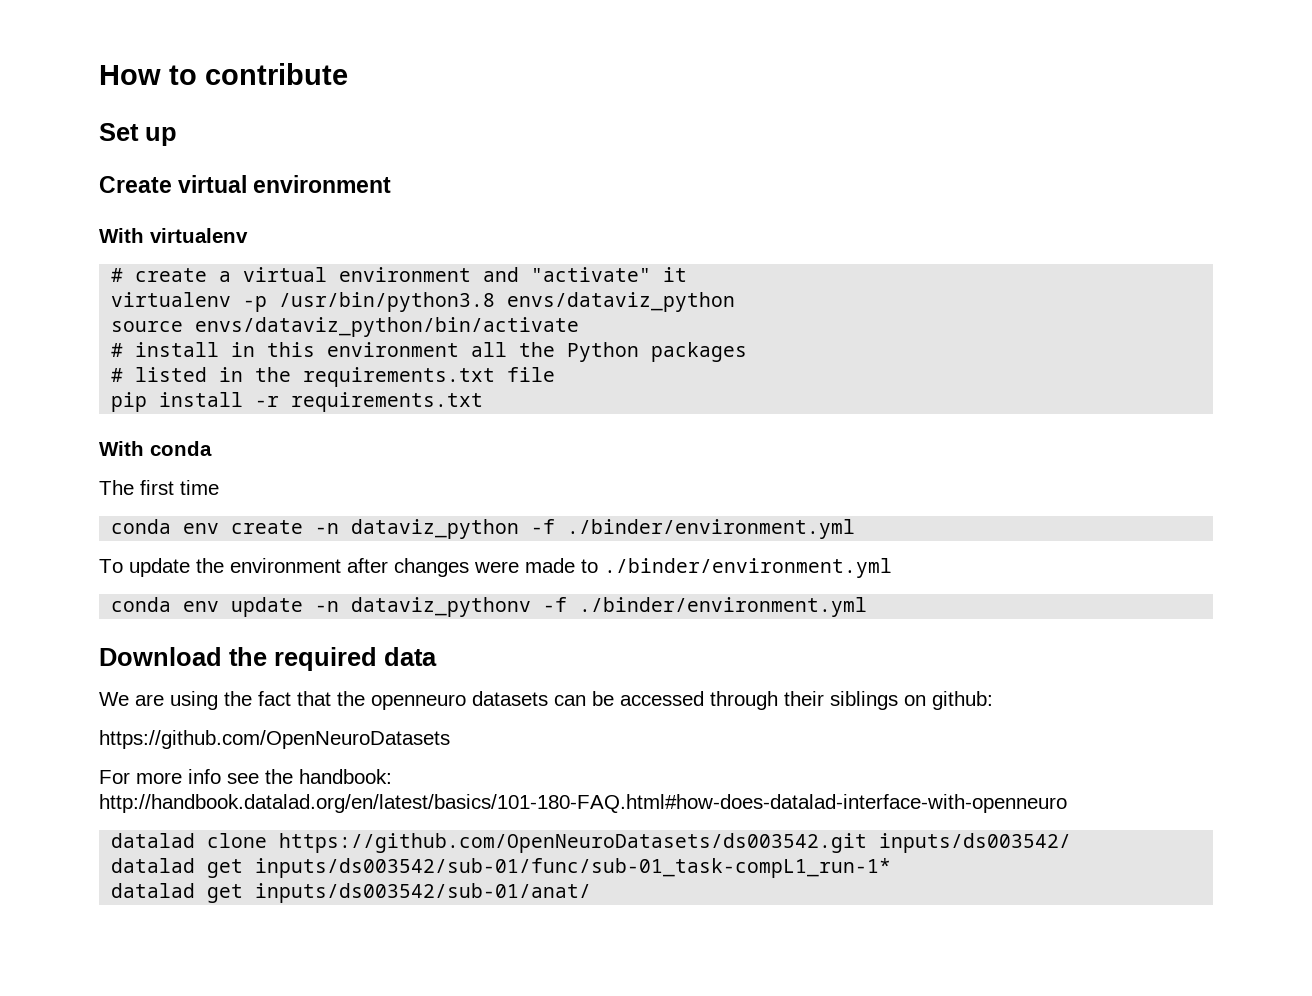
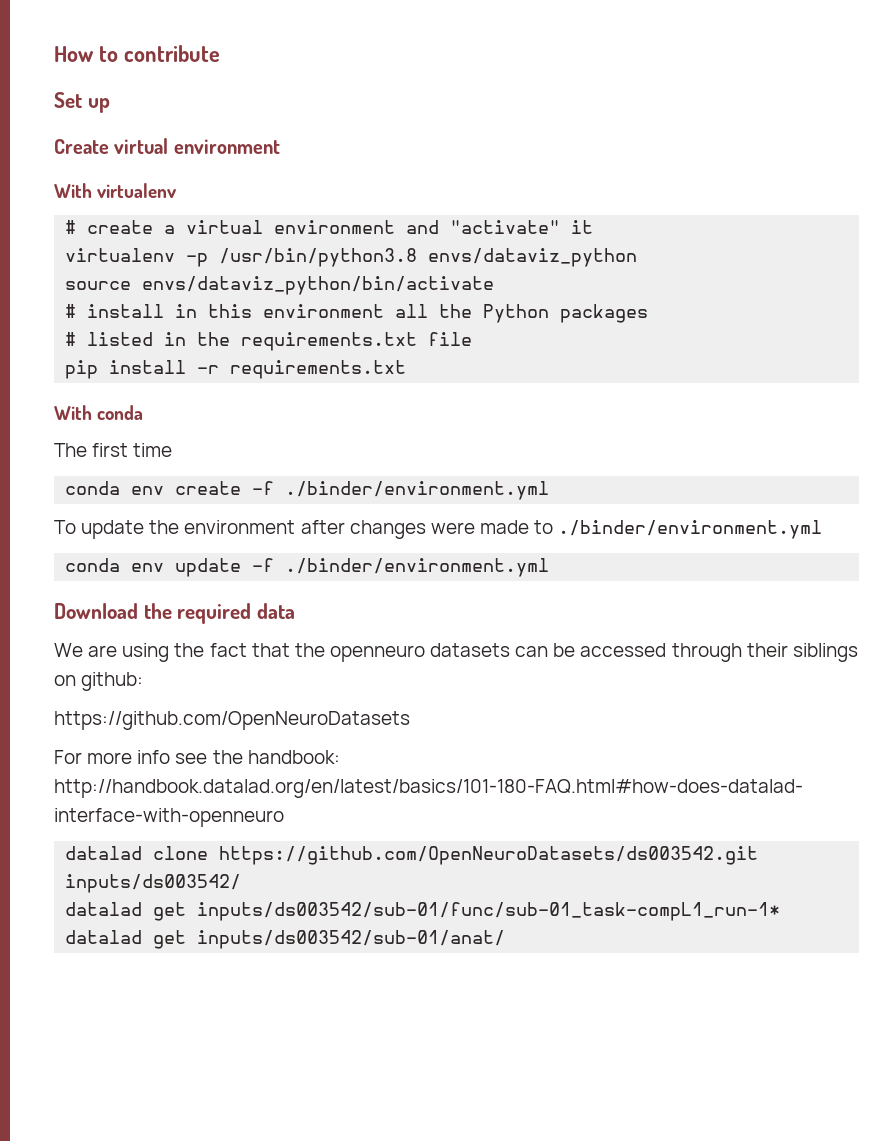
- conda env create -n dataviz_python -f ./binder/environment.yml
+ conda env create -f ./binder/environment.yml
- conda env update -n dataviz_pythonv -f ./binder/environment.yml
+ conda env update -f ./binder/environment.yml

